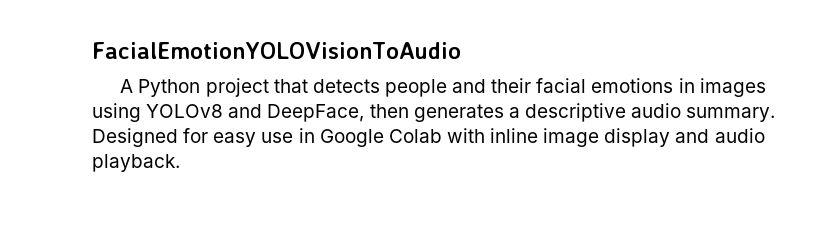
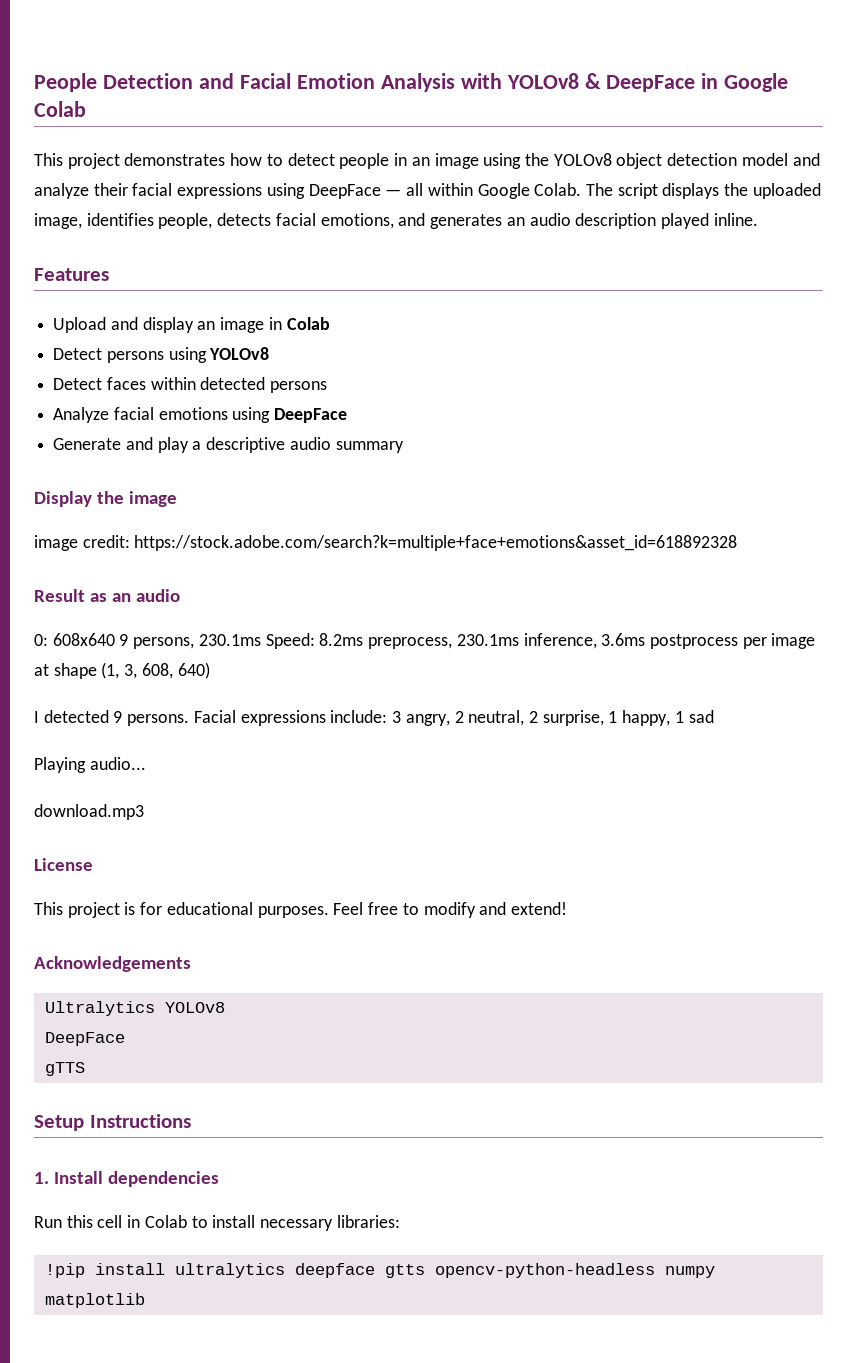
- FacialEmotionYOLOVisionToAudio
- A Python project that detects people and their facial emotions in images using YOLOv8 and DeepFace, then generates a descriptive audio summary. Designed for easy use in Google Colab with inline image display and audio playback.
+ People Detection and Facial Emotion Analysis with YOLOv8 & DeepFace in Google Colab
+ This project demonstrates how to detect people in an image using the YOLOv8 object detection model and analyze their facial expressions using DeepFace — all within Google Colab. The script displays the uploaded image, identifies people, detects facial emotions, and generates an audio description played inline.
+ Features
+ Upload and display an image in Colab
+ Detect persons using YOLOv8
+ Detect faces within detected persons
+ Analyze facial emotions using DeepFace
+ Generate and play a descriptive audio summary
+ Display the image
+ image credit: https://stock.adobe.com/search?k=multiple+face+emotions&asset_id=618892328
+ Result as an audio
+ 0: 608x640 9 persons, 230.1ms Speed: 8.2ms preprocess, 230.1ms inference, 3.6ms postprocess per image at shape (1, 3, 608, 640)
+ I detected 9 persons. Facial expressions include: 3 angry, 2 neutral, 2 surprise, 1 happy, 1 sad
+ Playing audio...
+ download.mp3
+ License
+ This project is for educational purposes. Feel free to modify and extend!
+ Acknowledgements
+ Ultralytics YOLOv8
+ DeepFace
+ gTTS
+ Setup Instructions
+ 1. Install dependencies
+ Run this cell in Colab to install necessary libraries:
+ !pip install ultralytics deepface gtts opencv-python-headless numpy matplotlib

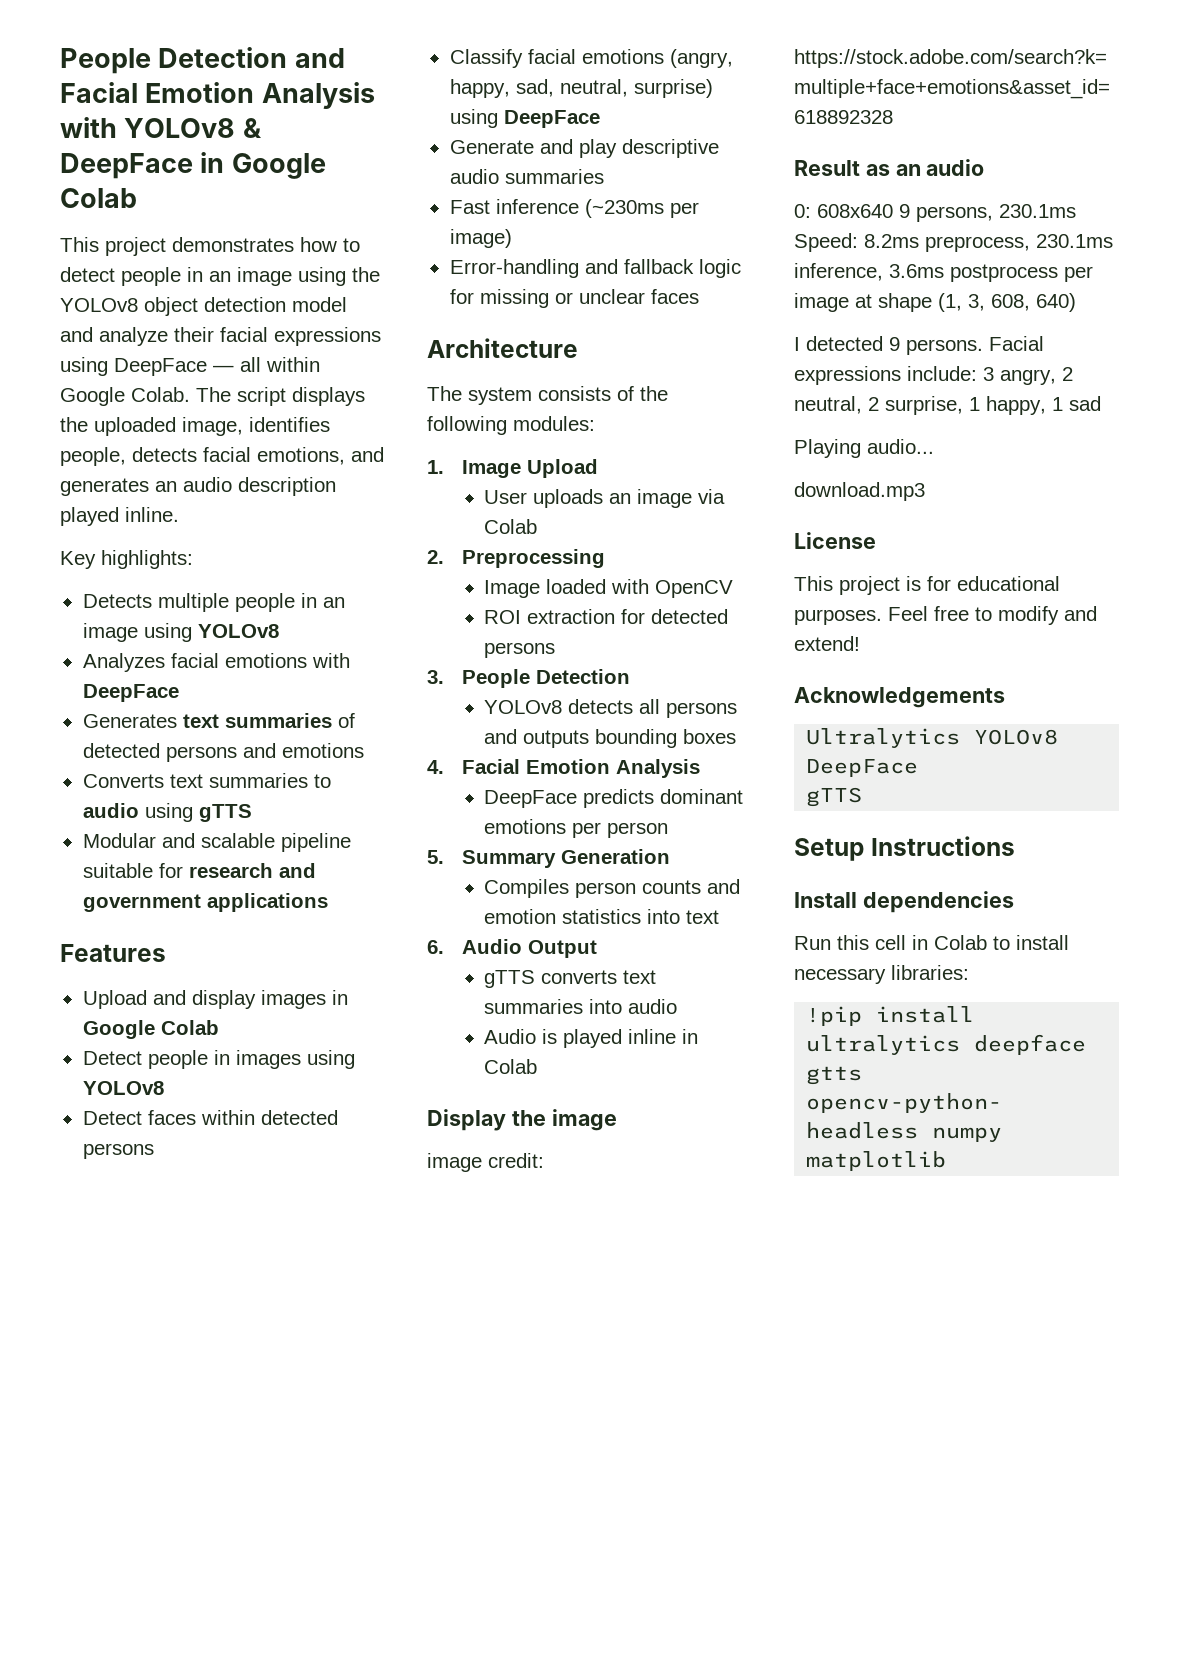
+ Key highlights:
+ Detects multiple people in an image using YOLOv8
+ Analyzes facial emotions with DeepFace
+ Generates text summaries of detected persons and emotions
+ Converts text summaries to audio using gTTS
+ Modular and scalable pipeline suitable for research and government applications
- Upload and display an image in Colab
+ Upload and display images in Google Colab
- Detect persons using YOLOv8
+ Detect people in images using YOLOv8
- Analyze facial emotions using DeepFace
+ Classify facial emotions (angry, happy, sad, neutral, surprise) using DeepFace
- Generate and play a descriptive audio summary
+ Generate and play descriptive audio summaries
+ Fast inference (~230ms per image)
+ Error-handling and fallback logic for missing or unclear faces
+ Architecture
+ The system consists of the following modules:
+ 1. Image Upload
+ User uploads an image via Colab
+ 2. Preprocessing
+ Image loaded with OpenCV
+ ROI extraction for detected persons
+ 3. People Detection
+ YOLOv8 detects all persons and outputs bounding boxes
+ 4. Facial Emotion Analysis
+ DeepFace predicts dominant emotions per person
+ 5. Summary Generation
+ Compiles person counts and emotion statistics into text
+ 6. Audio Output
+ gTTS converts text summaries into audio
+ Audio is played inline in Colab
- 1. Install dependencies
+ Install dependencies

